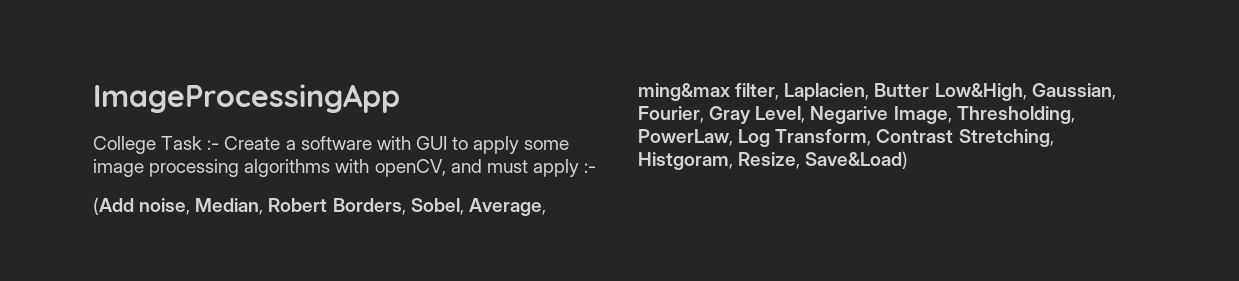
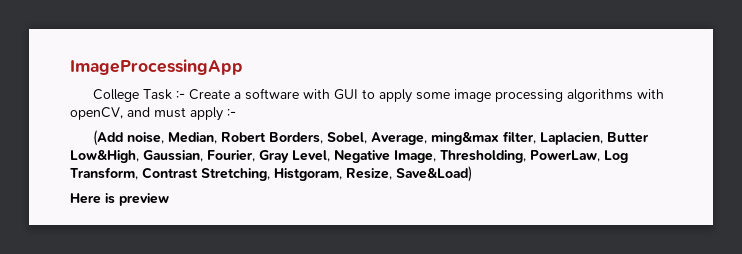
- (Add noise, Median, Robert Borders, Sobel, Average, ming&max filter, Laplacien, Butter Low&High, Gaussian, Fourier, Gray Level, Negarive Image, Thresholding, PowerLaw, Log Transform, Contrast Stretching, Histgoram, Resize, Save&Load)
+ (Add noise, Median, Robert Borders, Sobel, Average, ming&max filter, Laplacien, Butter Low&High, Gaussian, Fourier, Gray Level, Negative Image, Thresholding, PowerLaw, Log Transform, Contrast Stretching, Histgoram, Resize, Save&Load)
+ Here is preview

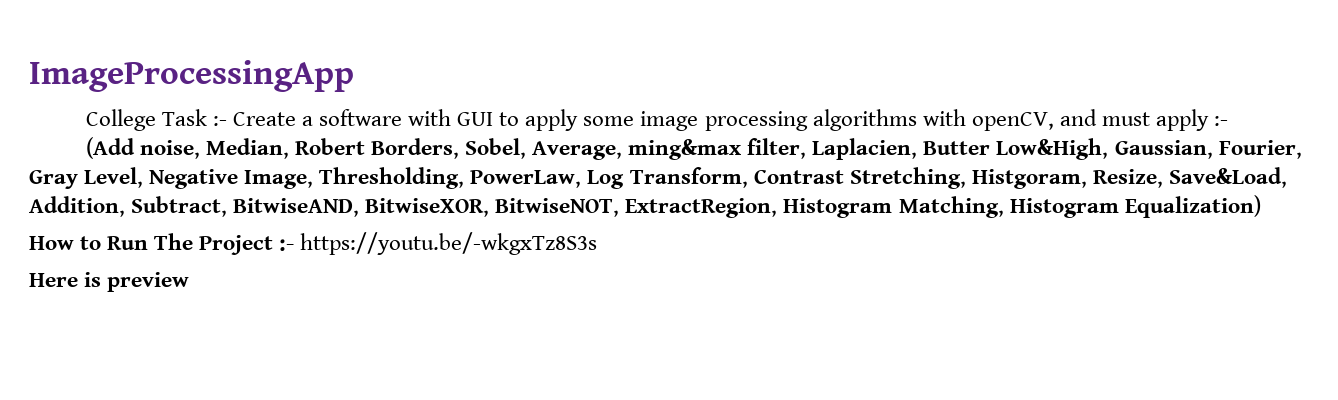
- (Add noise, Median, Robert Borders, Sobel, Average, ming&max filter, Laplacien, Butter Low&High, Gaussian, Fourier, Gray Level, Negative Image, Thresholding, PowerLaw, Log Transform, Contrast Stretching, Histgoram, Resize, Save&Load)
+ (Add noise, Median, Robert Borders, Sobel, Average, ming&max filter, Laplacien, Butter Low&High, Gaussian, Fourier, Gray Level, Negative Image, Thresholding, PowerLaw, Log Transform, Contrast Stretching, Histgoram, Resize, Save&Load, Addition, Subtract, BitwiseAND, BitwiseXOR, BitwiseNOT, ExtractRegion, Histogram Matching, Histogram Equalization)
+ How to Run The Project :- https://youtu.be/-wkgxTz8S3s

